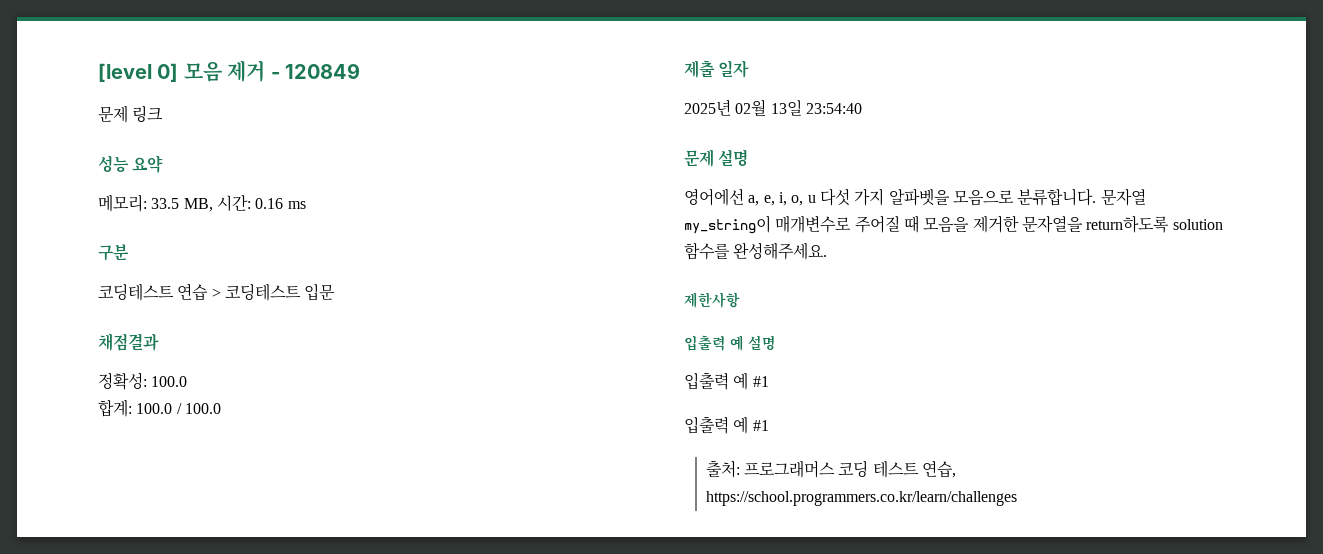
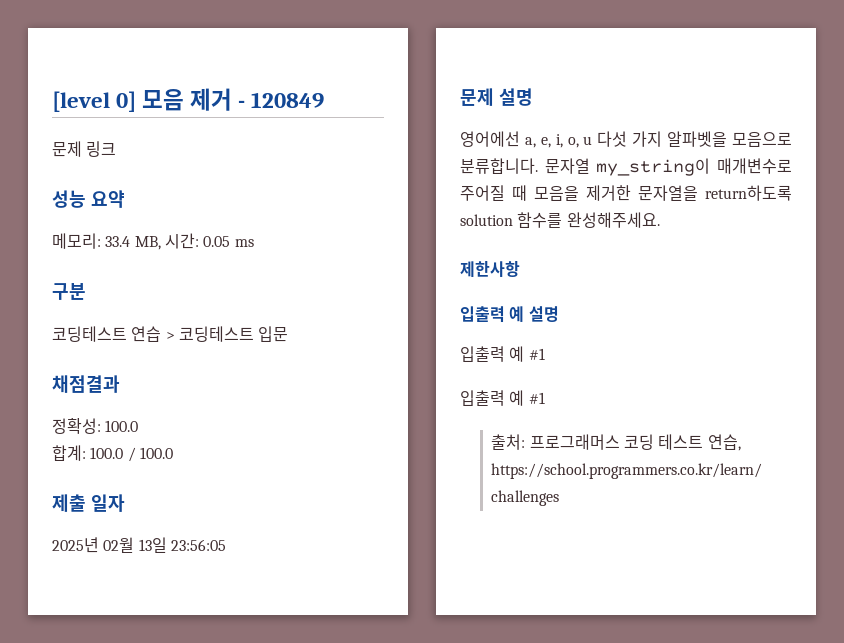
- 메모리: 33.5 MB, 시간: 0.16 ms
+ 메모리: 33.4 MB, 시간: 0.05 ms
- 2025년 02월 13일 23:54:40
+ 2025년 02월 13일 23:56:05

